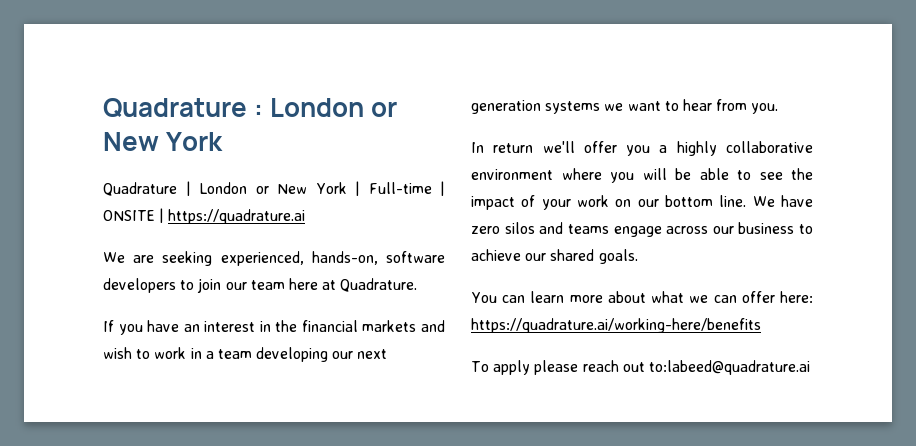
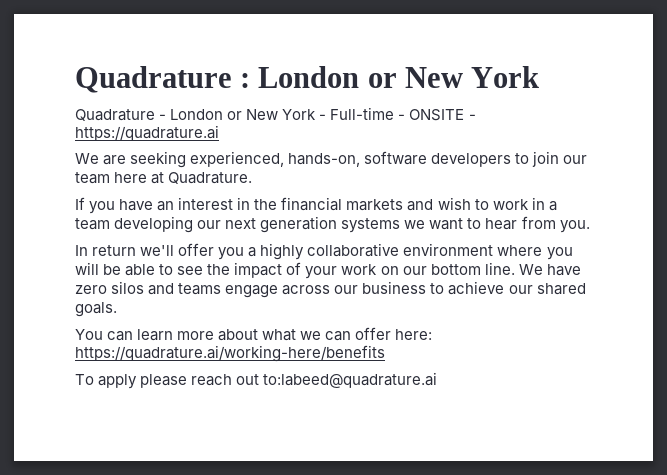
- Quadrature | London or New York | Full-time | ONSITE | https://quadrature.ai
+ Quadrature - London or New York - Full-time - ONSITE - https://quadrature.ai

